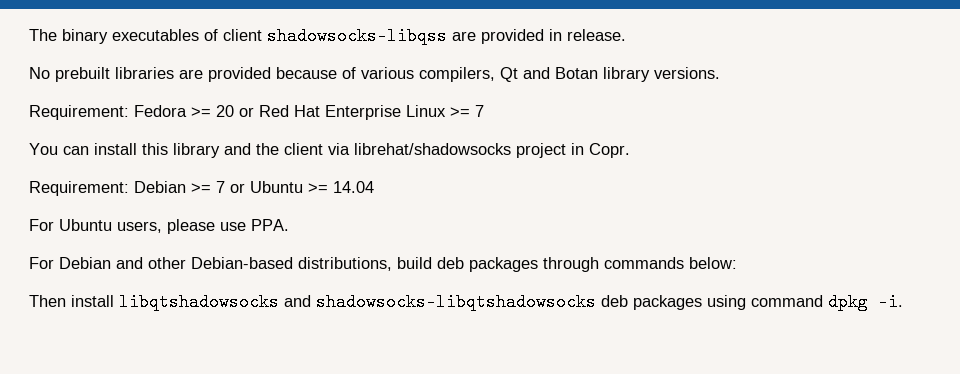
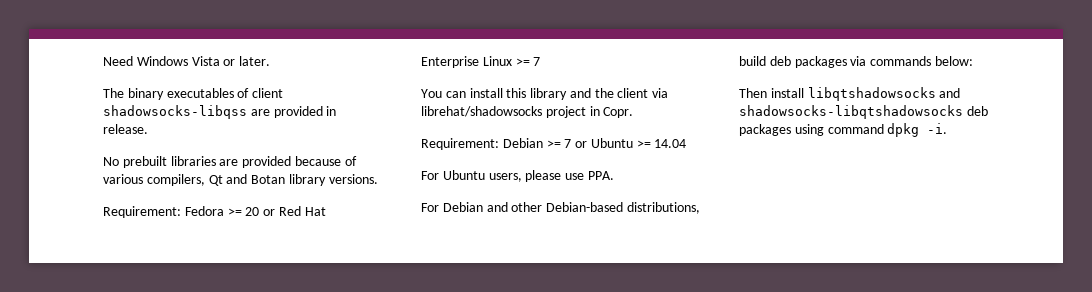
+ Need Windows Vista or later.
- For Debian and other Debian-based distributions, build deb packages through commands below:
+ For Debian and other Debian-based distributions, build deb packages via commands below:

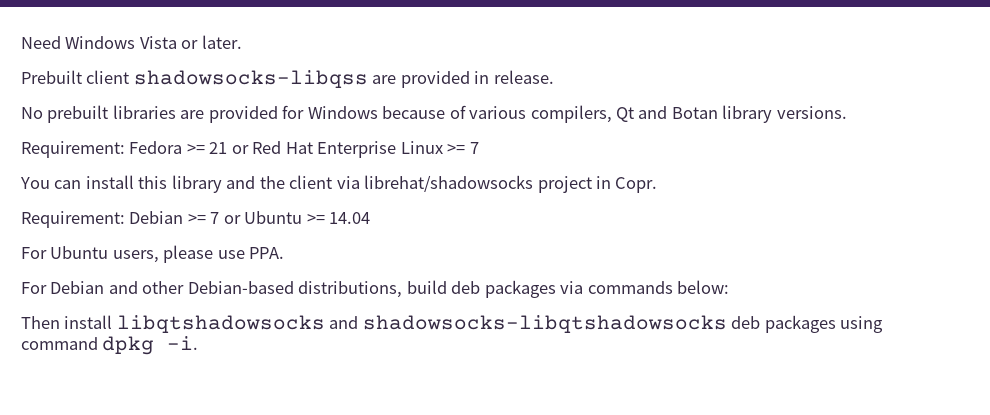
- The binary executables of client shadowsocks-libqss are provided in release.
+ Prebuilt client shadowsocks-libqss are provided in release.
- No prebuilt libraries are provided because of various compilers, Qt and Botan library versions.
+ No prebuilt libraries are provided for Windows because of various compilers, Qt and Botan library versions.
- Requirement: Fedora >= 20 or Red Hat Enterprise Linux >= 7
+ Requirement: Fedora >= 21 or Red Hat Enterprise Linux >= 7

